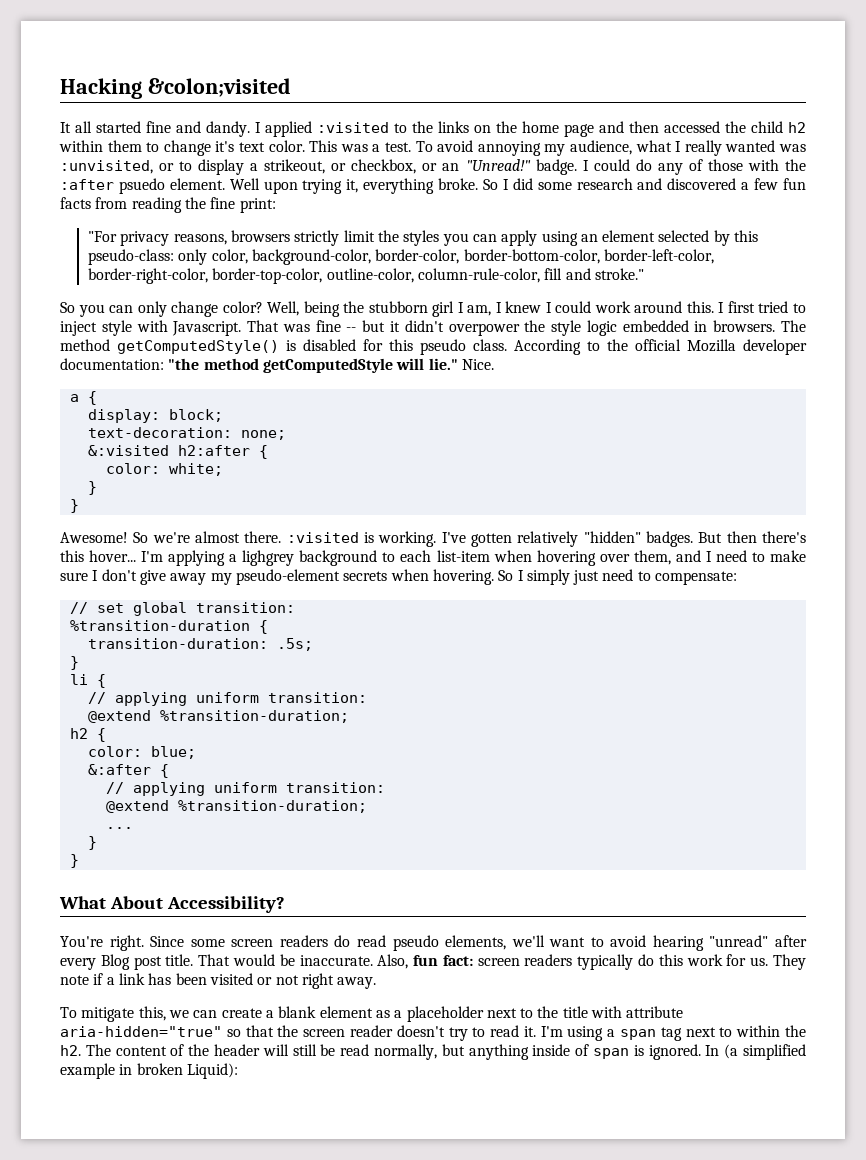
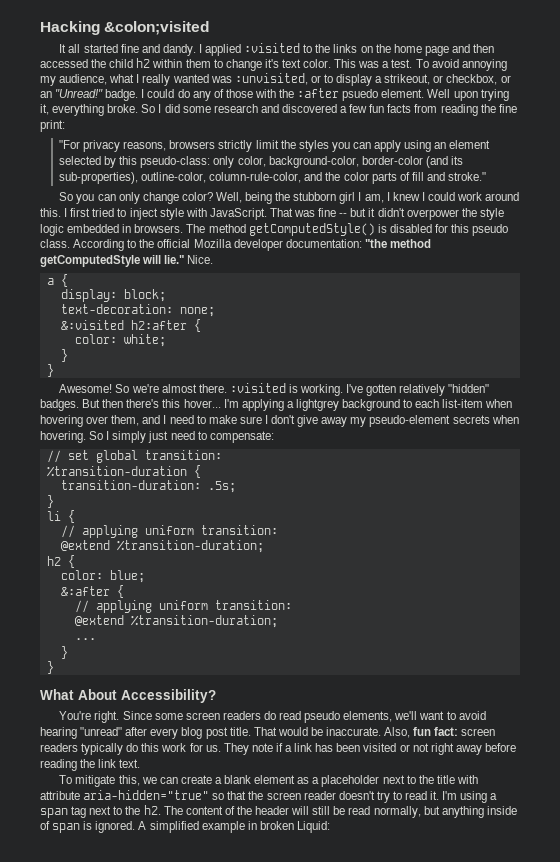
- "For privacy reasons, browsers strictly limit the styles you can apply using an element selected by this pseudo-class: only color, background-color, border-color, border-bottom-color, border-left-color, border-right-color, border-top-color, outline-color, column-rule-color, fill and stroke."
+ "For privacy reasons, browsers strictly limit the styles you can apply using an element selected by this pseudo-class: only color, background-color, border-color (and its sub-properties), outline-color, column-rule-color, and the color parts of fill and stroke."
- I first tried to inject style with Javascript.
+ I first tried to inject style with JavaScript.
- I'm applying a lighgrey background to each list-item when hovering over them, and I need to make sure I don't give away my pseudo-element secrets when hovering.
+ I'm applying a lightgrey background to each list-item when hovering over them, and I need to make sure I don't give away my pseudo-element secrets when hovering.
- Since some screen readers do read pseudo elements, we'll want to avoid hearing "unread" after every Blog post title.
+ Since some screen readers do read pseudo elements, we'll want to avoid hearing "unread" after every blog post title.
- They note if a link has been visited or not right away.
+ They note if a link has been visited or not right away before reading the link text.
- I'm using a span tag next to within the h2.
+ I'm using a span tag next to the h2.
- In (a simplified example in broken Liquid):
+ A simplified example in broken Liquid:

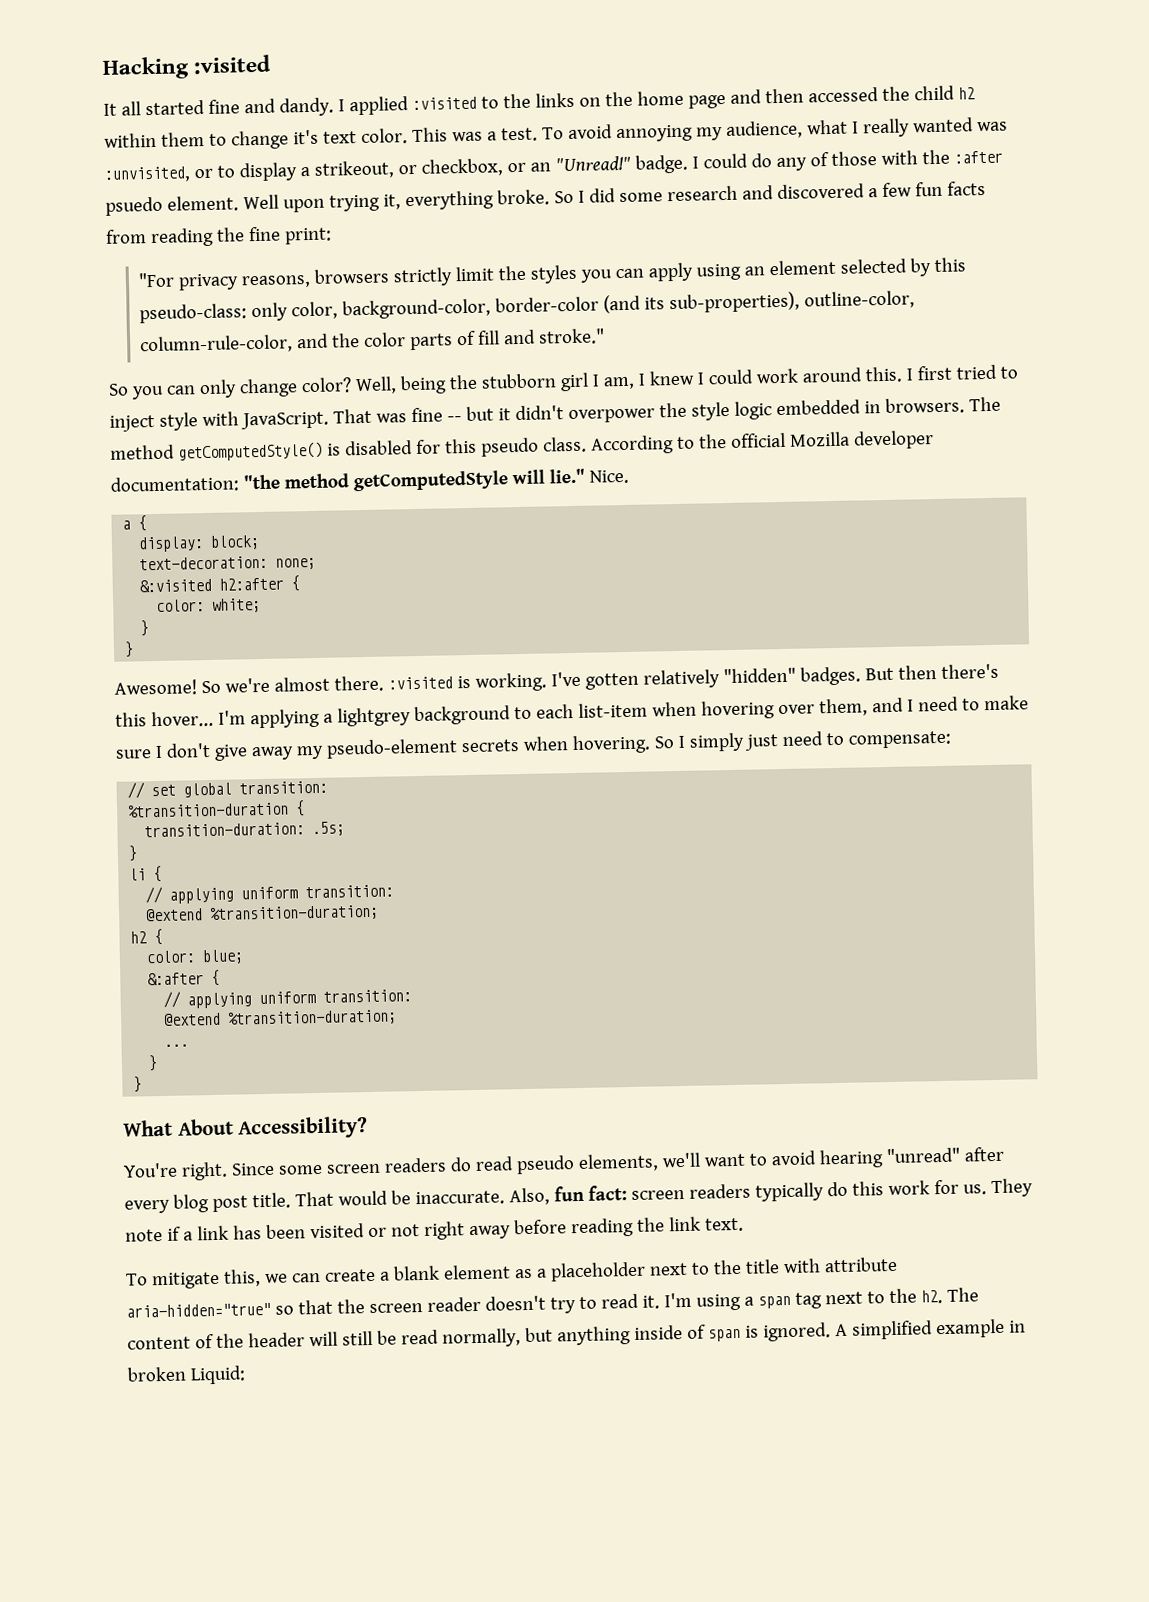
- Hacking &colon;visited
+ Hacking :visited

